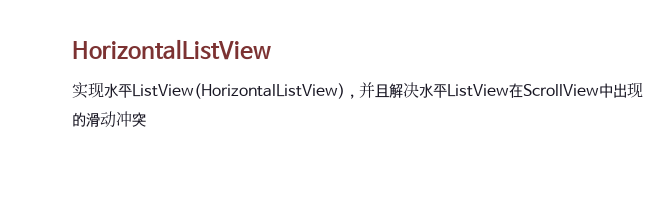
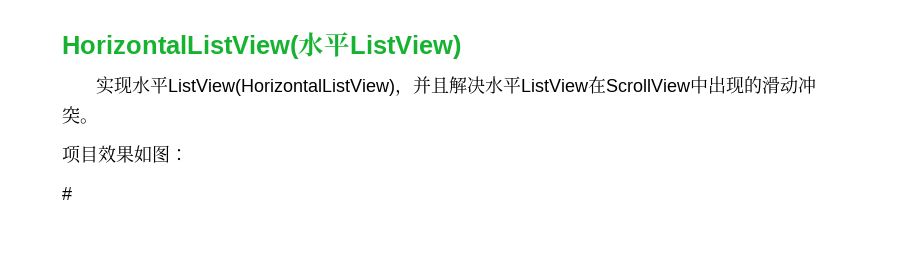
- HorizontalListView
+ HorizontalListView(水平ListView)
- 实现水平ListView(HorizontalListView)，并且解决水平ListView在ScrollView中出现的滑动冲突
+ 实现水平ListView(HorizontalListView)，并且解决水平ListView在ScrollView中出现的滑动冲突。
+ 项目效果如图：
+ #

